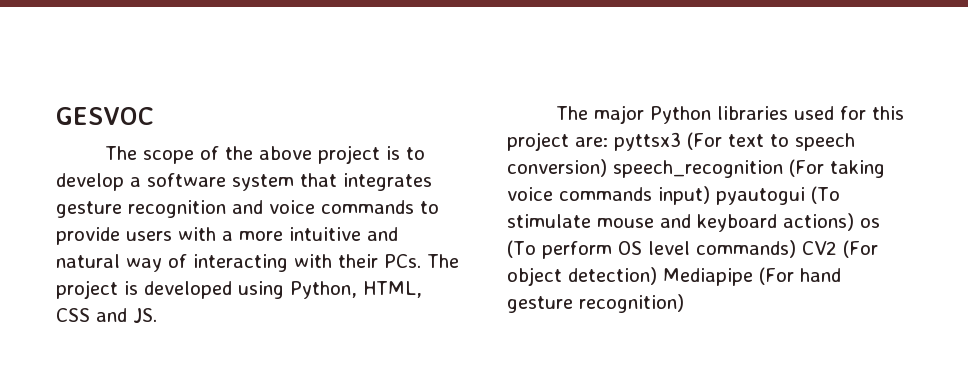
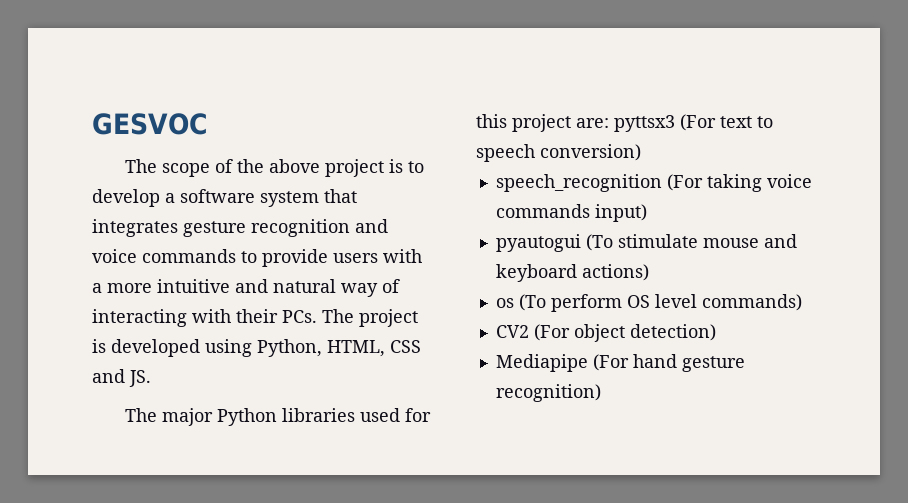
- The major Python libraries used for this project are: pyttsx3 (For text to speech conversion) speech_recognition (For taking voice commands input) pyautogui (To stimulate mouse and keyboard actions) os (To perform OS level commands) CV2 (For object detection) Mediapipe (For hand gesture recognition)
+ The major Python libraries used for this project are: pyttsx3 (For text to speech conversion)
+ speech_recognition (For taking voice commands input)
+ pyautogui (To stimulate mouse and keyboard actions)
+ os (To perform OS level commands)
+ CV2 (For object detection)
+ Mediapipe (For hand gesture recognition)

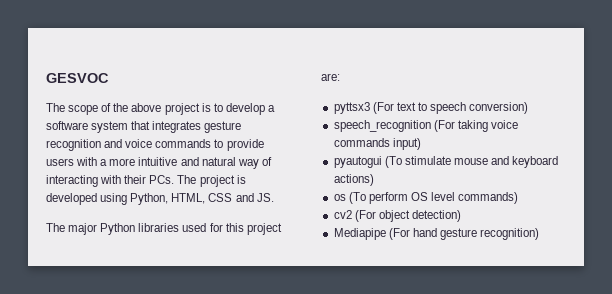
- The major Python libraries used for this project are: pyttsx3 (For text to speech conversion)
+ The major Python libraries used for this project are:
+ pyttsx3 (For text to speech conversion)
- CV2 (For object detection)
+ cv2 (For object detection)

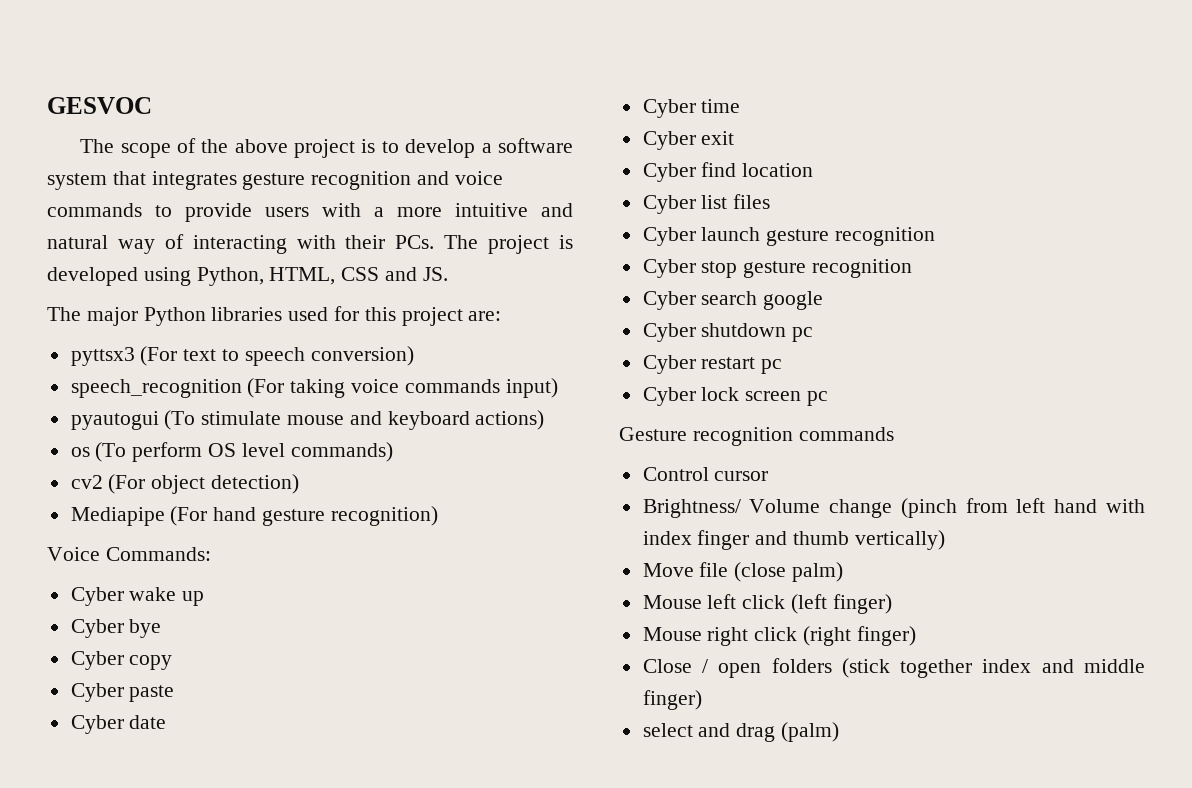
+ Voice Commands:
+ Cyber wake up
+ Cyber bye
+ Cyber copy
+ Cyber paste
+ Cyber date
+ Cyber time
+ Cyber exit
+ Cyber find location
+ Cyber list files
+ Cyber launch gesture recognition
+ Cyber stop gesture recognition
+ Cyber search google
+ Cyber shutdown pc
+ Cyber restart pc
+ Cyber lock screen pc
+ Gesture recognition commands
+ Control cursor
+ Brightness/ Volume change (pinch from left hand with index finger and thumb vertically)
+ Move file (close palm)
+ Mouse left click (left finger)
+ Mouse right click (right finger)
+ Close / open folders (stick together index and middle finger)
+ select and drag (palm)

